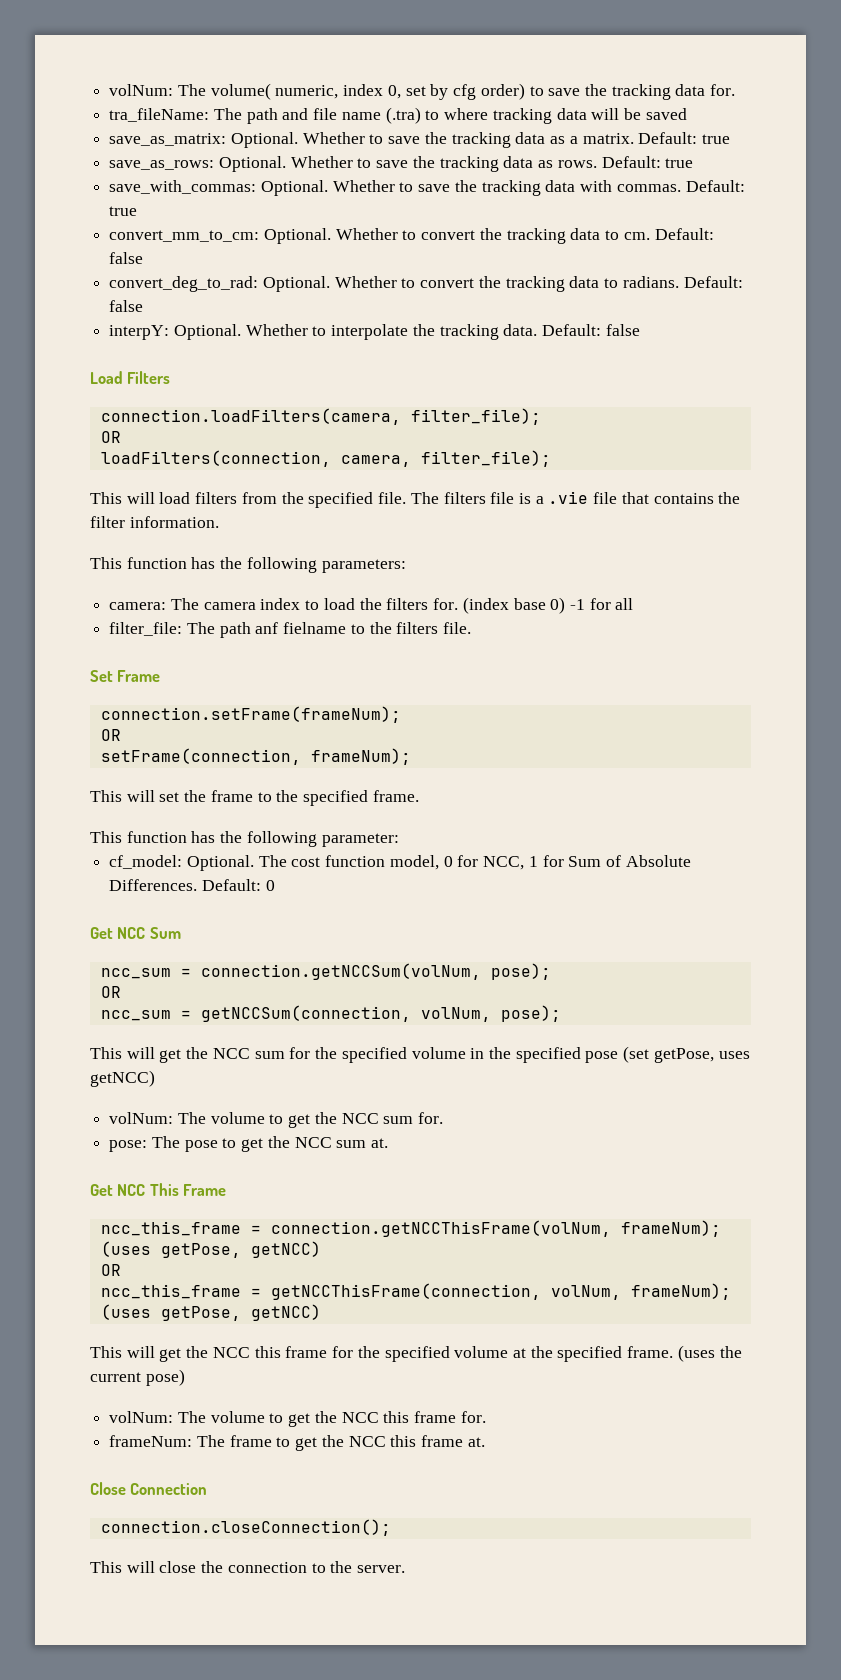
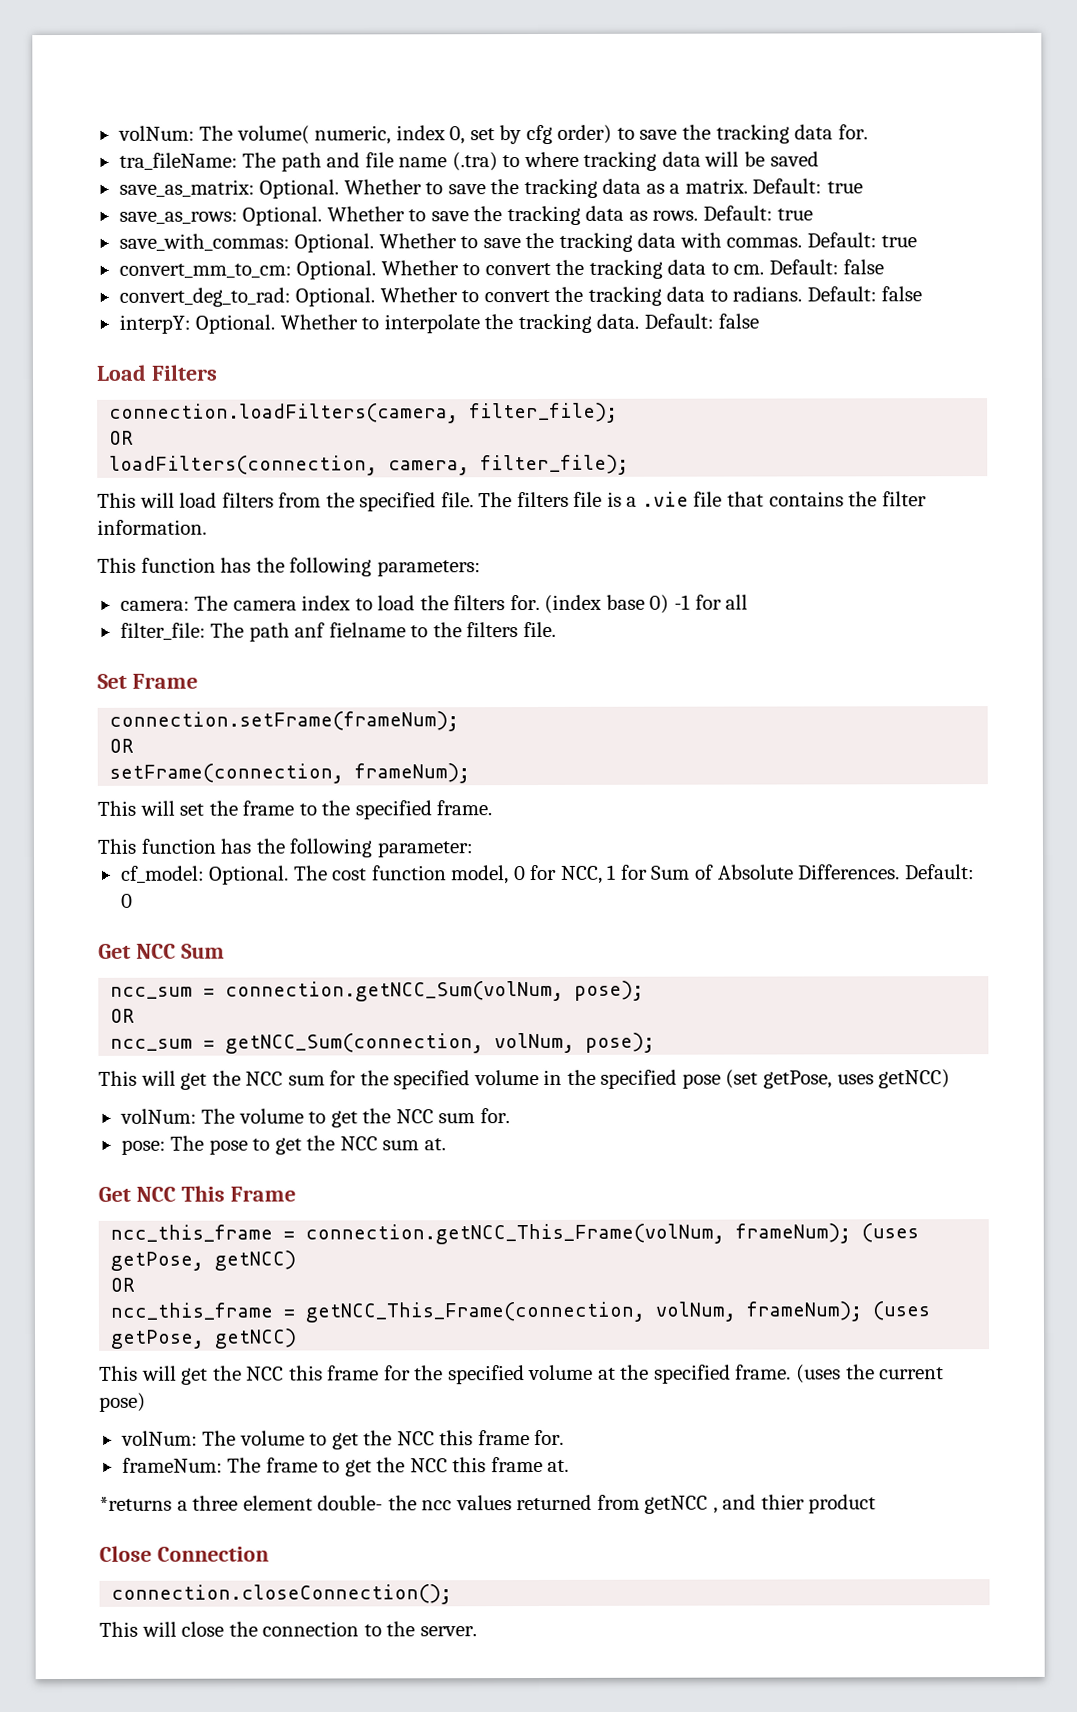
- ncc_sum = connection.getNCCSum(volNum, pose);
+ ncc_sum = connection.getNCC_Sum(volNum, pose);
- ncc_sum = getNCCSum(connection, volNum, pose);
+ ncc_sum = getNCC_Sum(connection, volNum, pose);
- ncc_this_frame = connection.getNCCThisFrame(volNum, frameNum); (uses getPose, getNCC)
+ ncc_this_frame = connection.getNCC_This_Frame(volNum, frameNum); (uses getPose, getNCC)
- ncc_this_frame = getNCCThisFrame(connection, volNum, frameNum); (uses getPose, getNCC)
+ ncc_this_frame = getNCC_This_Frame(connection, volNum, frameNum); (uses getPose, getNCC)
+ *returns a three element double- the ncc values returned from getNCC , and thier product

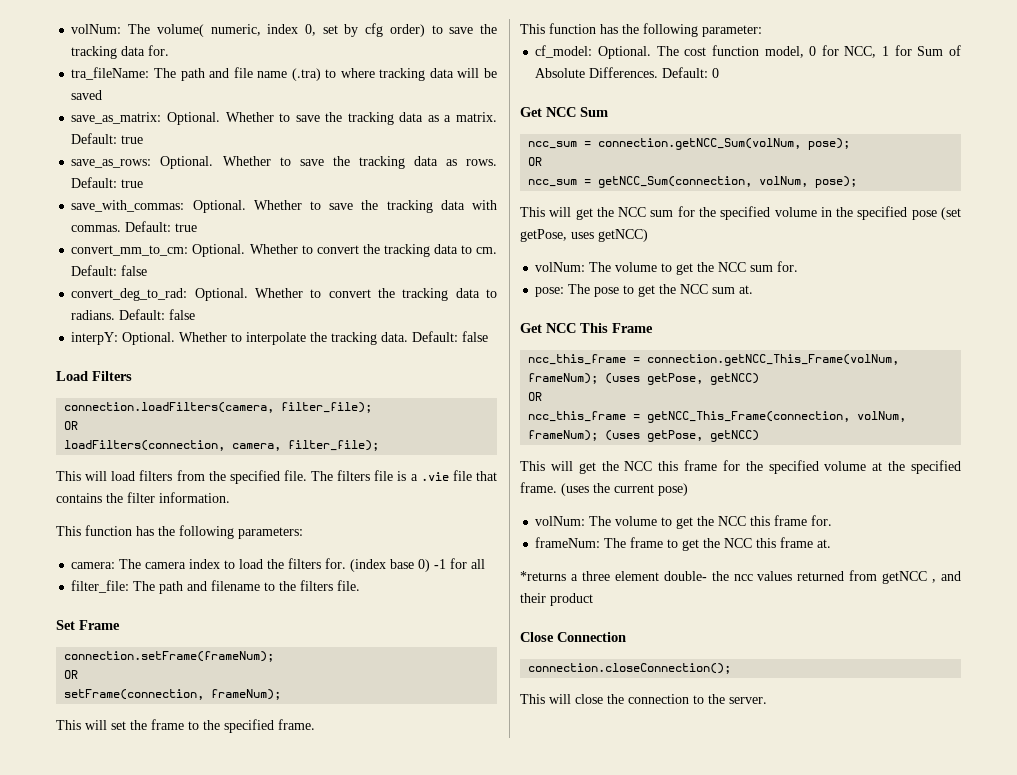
- filter_file: The path anf fielname to the filters file.
+ filter_file: The path and filename to the filters file.
- *returns a three element double- the ncc values returned from getNCC , and thier product
+ *returns a three element double- the ncc values returned from getNCC , and their product

